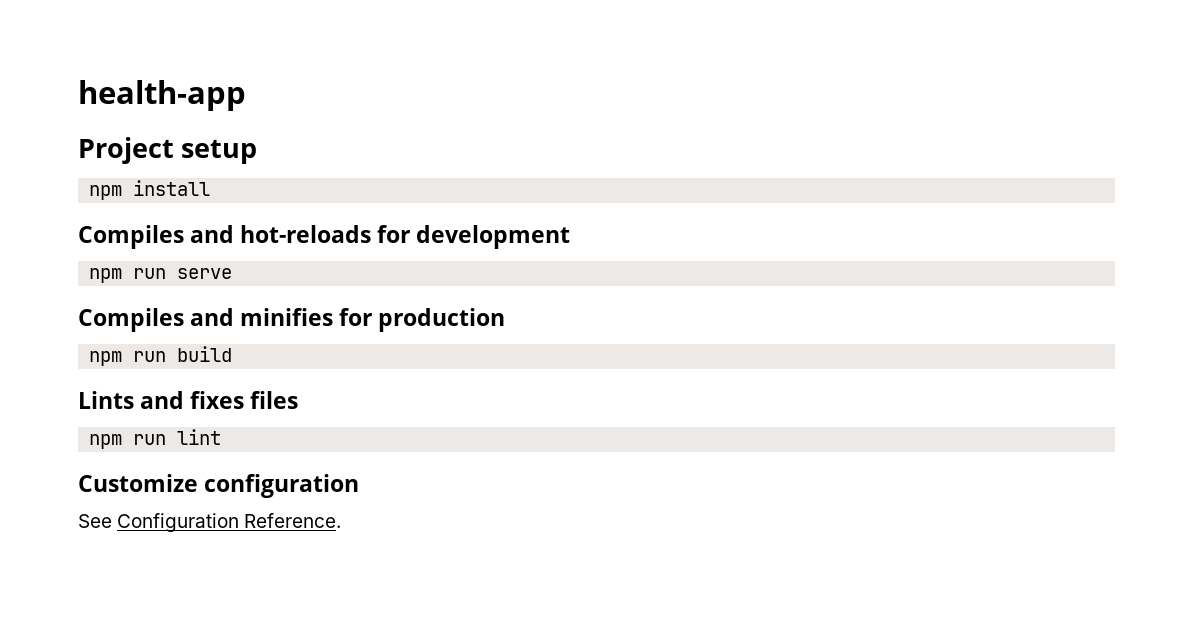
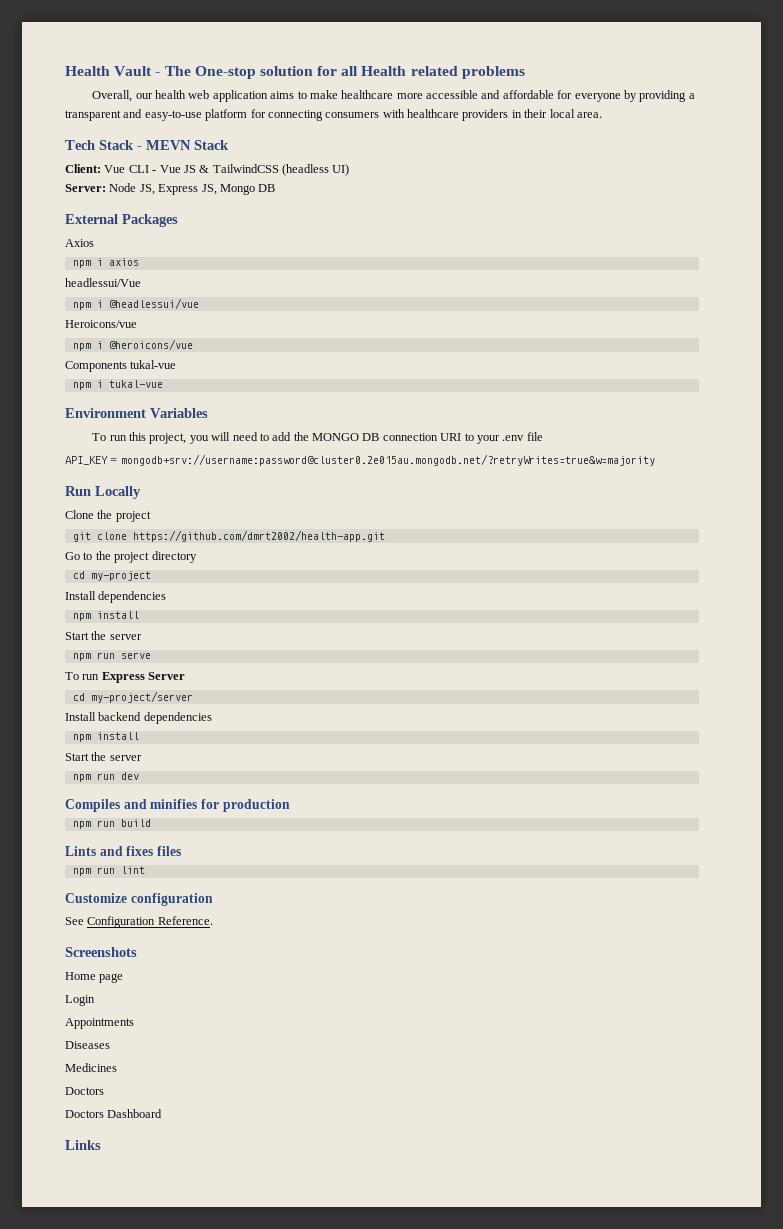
- health-app
- Project setup
+ Health Vault - The One-stop solution for all Health related problems
+ Overall, our health web application aims to make healthcare more accessible and affordable for everyone by providing a transparent and easy-to-use platform for connecting consumers with healthcare providers in their local area.
+ Tech Stack - MEVN Stack
+ Client: Vue CLI - Vue JS & TailwindCSS (headless UI)
+ Server: Node JS, Express JS, Mongo DB
+ External Packages
+ Axios
+ npm i axios
+ headlessui/Vue
+ npm i @headlessui/vue
+ Heroicons/vue
+ npm i @heroicons/vue
+ Components tukal-vue
+ npm i tukal-vue
+ Environment Variables
+ To run this project, you will need to add the MONGO DB connection URI to your .env file
+ API_KEY = mongodb+srv://username:password@cluster0.2e015au.mongodb.net/?retryWrites=true&w=majority
+ Run Locally
+ Clone the project
+ git clone https://github.com/dmrt2002/health-app.git
+ Go to the project directory
+ cd my-project
+ Install dependencies
  npm install
- Compiles and hot-reloads for development
+ Start the server
  npm run serve
+ To run Express Server
+ cd my-project/server
+ Install backend dependencies
+ npm install
+ Start the server
+ npm run dev
+ Screenshots
+ Home page
+ Login
+ Appointments
+ Diseases
+ Medicines
+ Doctors
+ Doctors Dashboard
+ Links

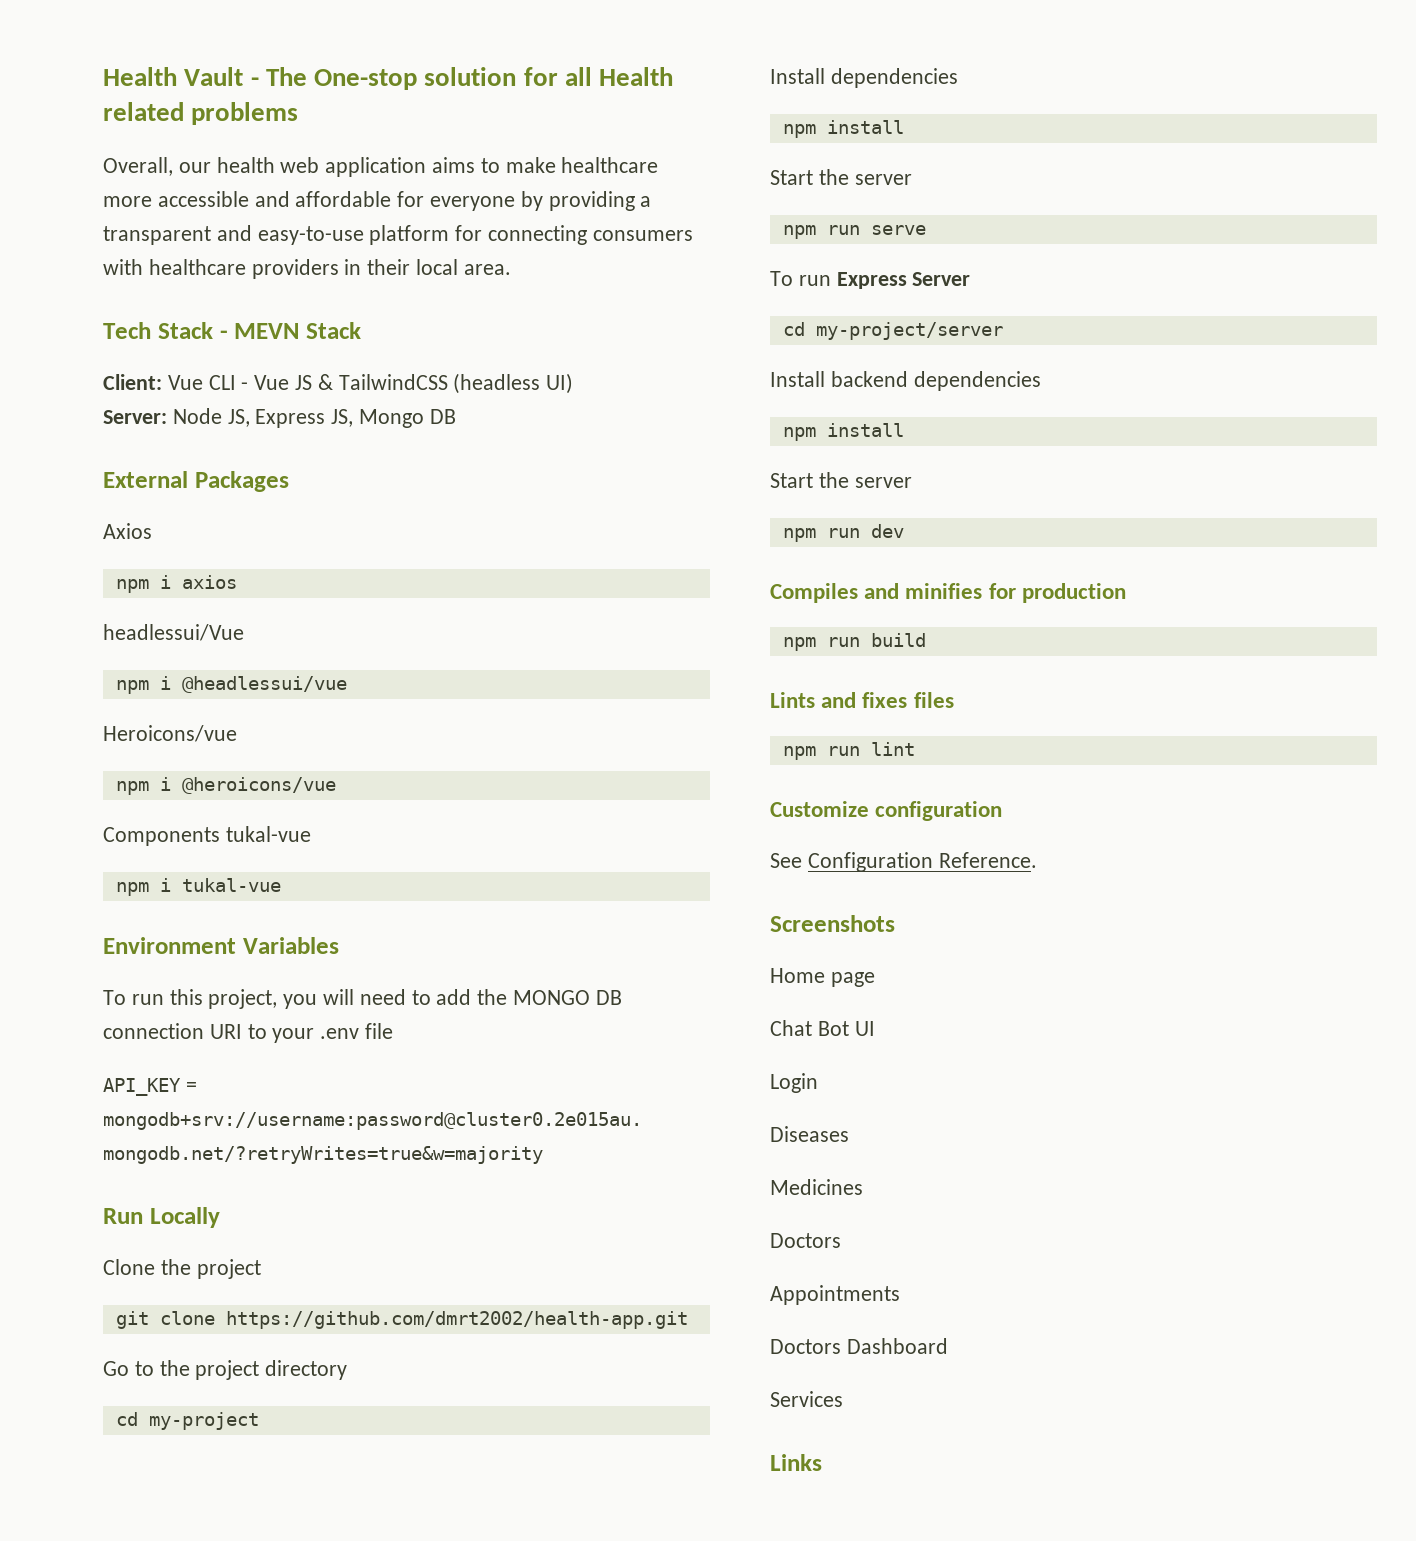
+ Chat Bot UI
- Appointments
+ Appointments
+ Services

